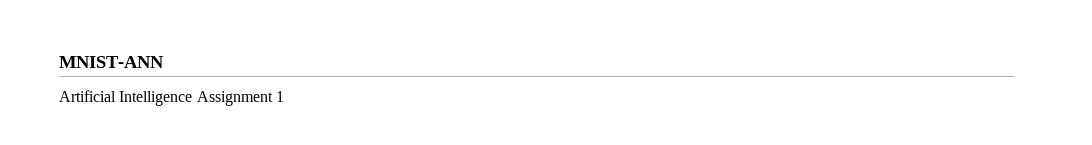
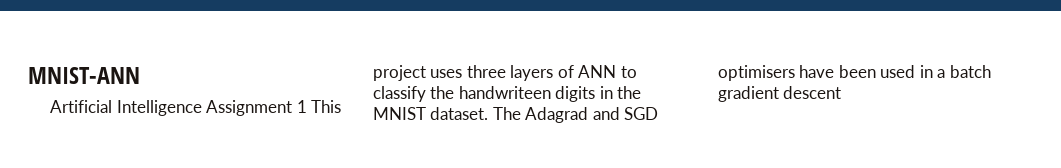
- Artificial Intelligence Assignment 1
+ Artificial Intelligence Assignment 1 This project uses three layers of ANN to classify the handwriteen digits in the MNIST dataset. The Adagrad and SGD optimisers have been used in a batch gradient descent

